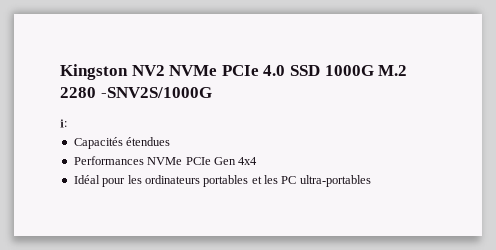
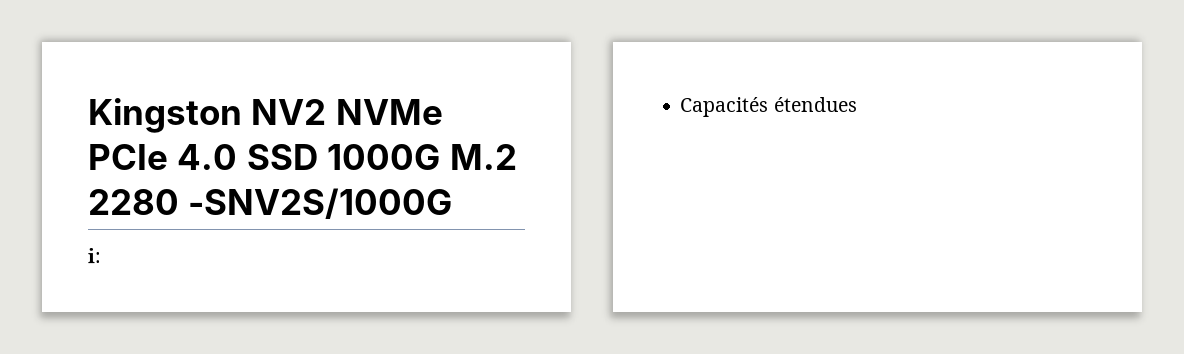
- Performances NVMe PCIe Gen 4x4
- Idéal pour les ordinateurs portables et les PC ultra-portables

